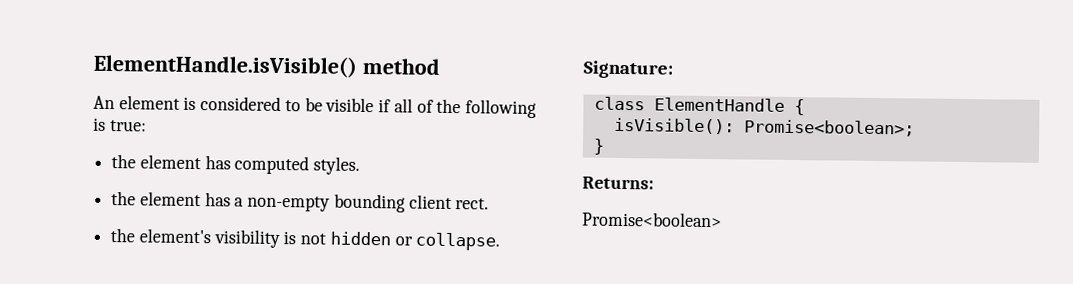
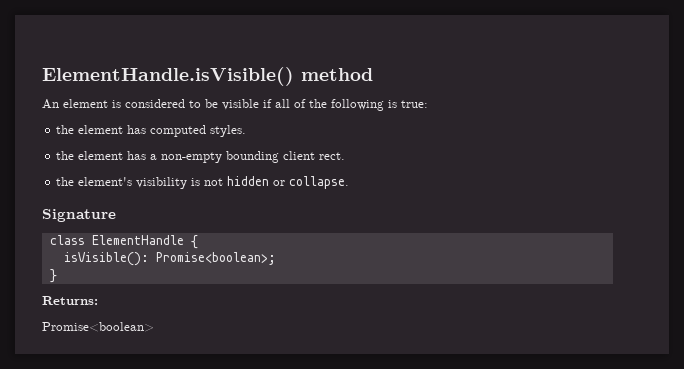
- Signature:
+ Signature

